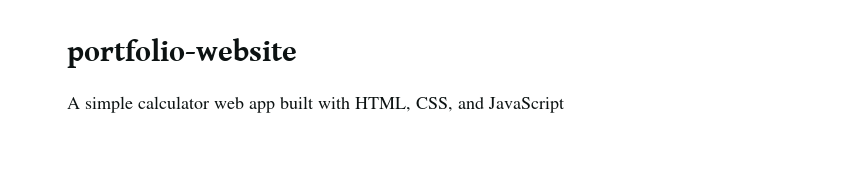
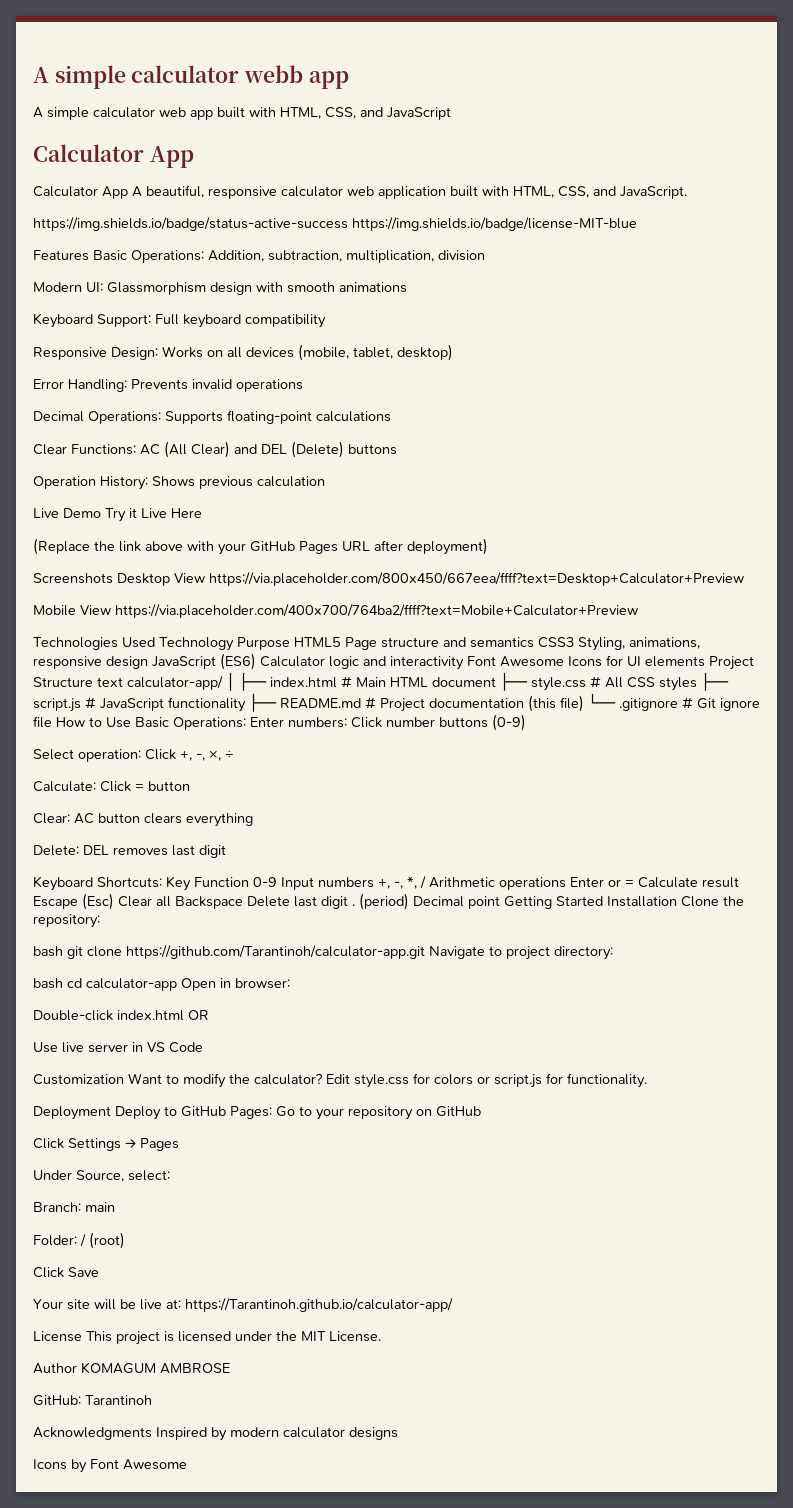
- portfolio-website
+ A simple calculator webb app
  A simple calculator web app built with HTML, CSS, and JavaScript
+ Calculator App
+ Calculator App A beautiful, responsive calculator web application built with HTML, CSS, and JavaScript.
+ https://img.shields.io/badge/status-active-success https://img.shields.io/badge/license-MIT-blue
+ Features Basic Operations: Addition, subtraction, multiplication, division
+ Modern UI: Glassmorphism design with smooth animations
+ Keyboard Support: Full keyboard compatibility
+ Responsive Design: Works on all devices (mobile, tablet, desktop)
+ Error Handling: Prevents invalid operations
+ Decimal Operations: Supports floating-point calculations
+ Clear Functions: AC (All Clear) and DEL (Delete) buttons
+ Operation History: Shows previous calculation
+ Live Demo Try it Live Here
+ (Replace the link above with your GitHub Pages URL after deployment)
+ Screenshots Desktop View https://via.placeholder.com/800x450/667eea/ffff?text=Desktop+Calculator+Preview
+ Mobile View https://via.placeholder.com/400x700/764ba2/ffff?text=Mobile+Calculator+Preview
+ Technologies Used Technology Purpose HTML5 Page structure and semantics CSS3 Styling, animations, responsive design JavaScript (ES6) Calculator logic and interactivity Font Awesome Icons for UI elements Project Structure text calculator-app/ │ ├── index.html # Main HTML document ├── style.css # All CSS styles ├── script.js # JavaScript functionality ├── README.md # Project documentation (this file) └── .gitignore # Git ignore file How to Use Basic Operations: Enter numbers: Click number buttons (0-9)
+ Select operation: Click +, -, ×, ÷
+ Calculate: Click = button
+ Clear: AC button clears everything
+ Delete: DEL removes last digit
+ Keyboard Shortcuts: Key Function 0-9 Input numbers +, -, *, / Arithmetic operations Enter or = Calculate result Escape (Esc) Clear all Backspace Delete last digit . (period) Decimal point Getting Started Installation Clone the repository:
+ bash git clone https://github.com/Tarantinoh/calculator-app.git Navigate to project directory:
+ bash cd calculator-app Open in browser:
+ Double-click index.html OR
+ Use live server in VS Code
+ Customization Want to modify the calculator? Edit style.css for colors or script.js for functionality.
+ Deployment Deploy to GitHub Pages: Go to your repository on GitHub
+ Click Settings → Pages
+ Under Source, select:
+ Branch: main
+ Folder: / (root)
+ Click Save
+ Your site will be live at: https://Tarantinoh.github.io/calculator-app/
+ License This project is licensed under the MIT License.
+ Author KOMAGUM AMBROSE
+ GitHub: Tarantinoh
+ Acknowledgments Inspired by modern calculator designs
+ Icons by Font Awesome

